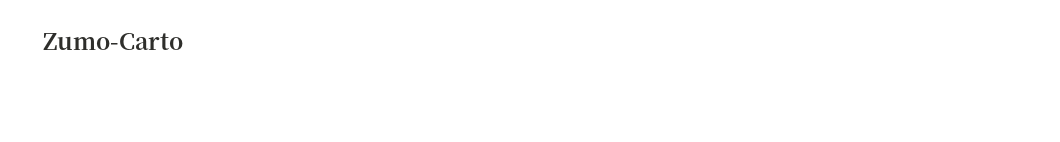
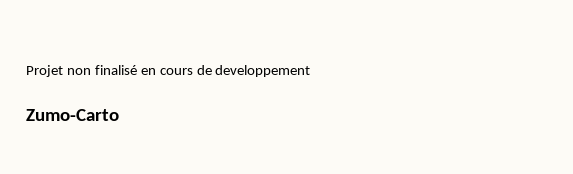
+ Projet non finalisé en cours de developpement

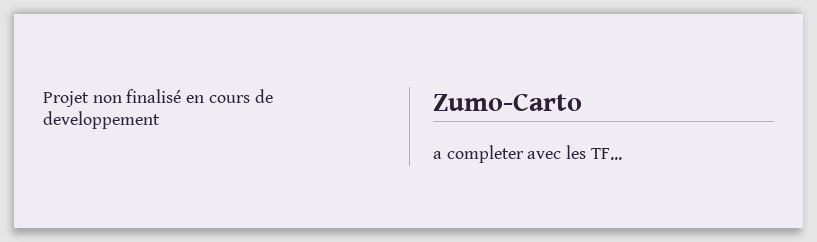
+ a completer avec les TF...

